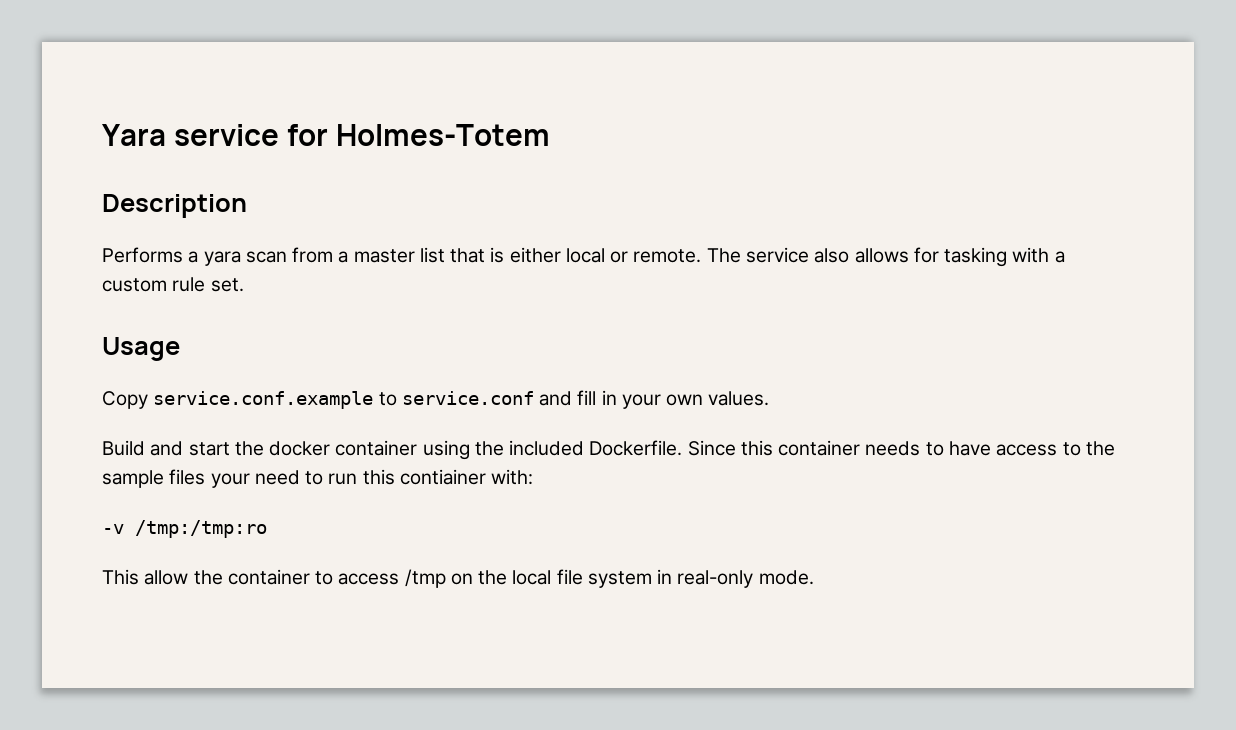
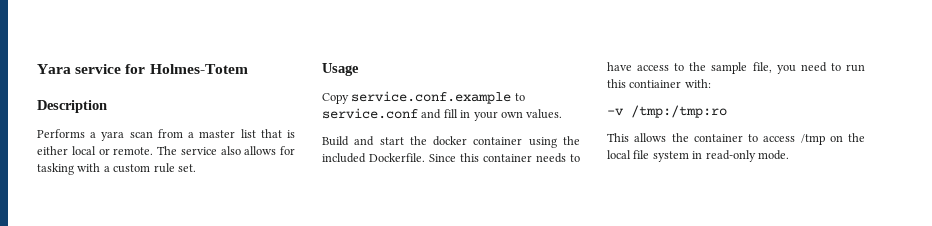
- Since this container needs to have access to the sample files your need to run this contiainer with:
+ Since this container needs to have access to the sample file, you need to run this contiainer with:
- This allow the container to access /tmp on the local file system in real-only mode.
+ This allows the container to access /tmp on the local file system in read-only mode.

